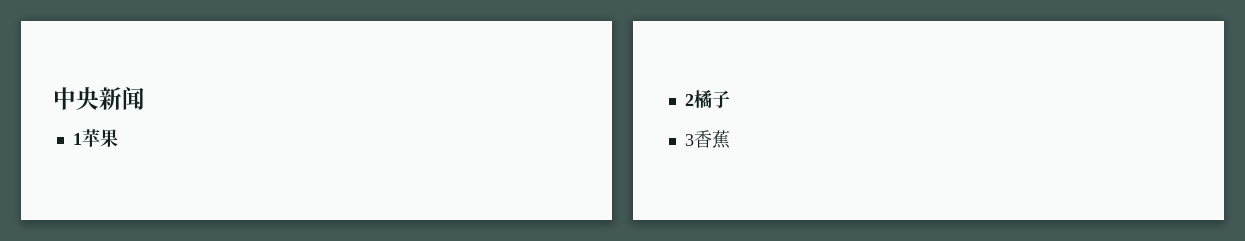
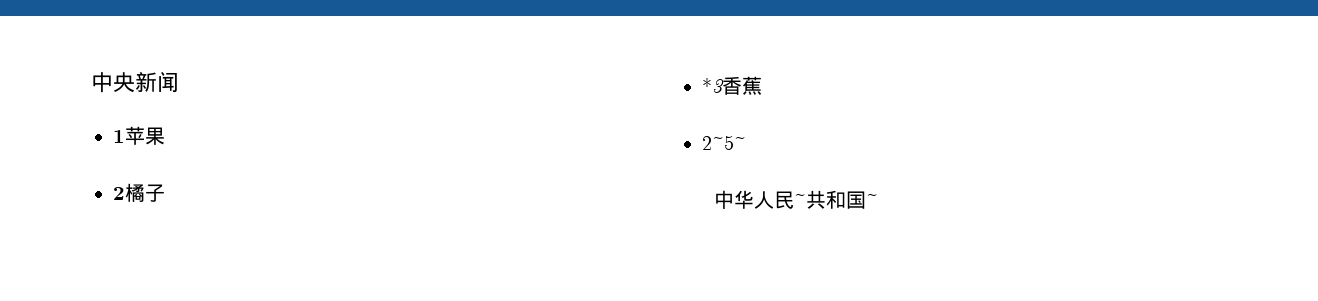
- 3香蕉
+ *3香蕉
+ 2~5~
+ 中华人民~共和国~

